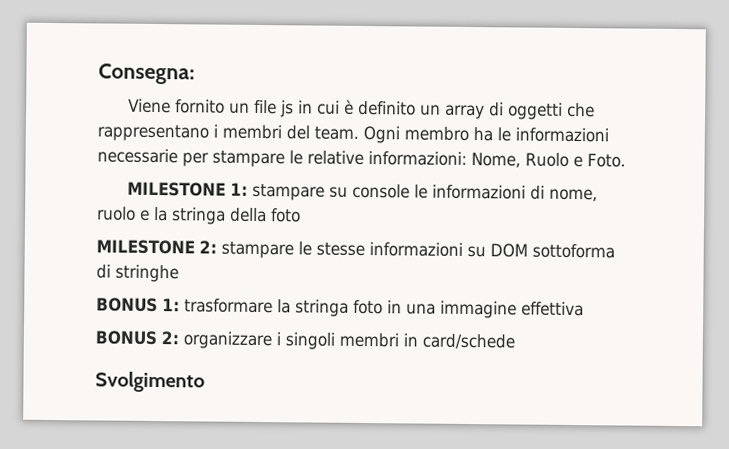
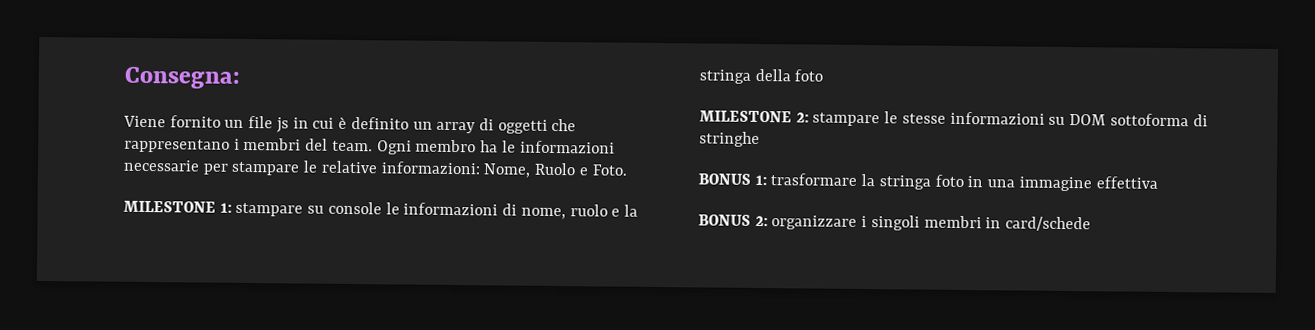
- Svolgimento

